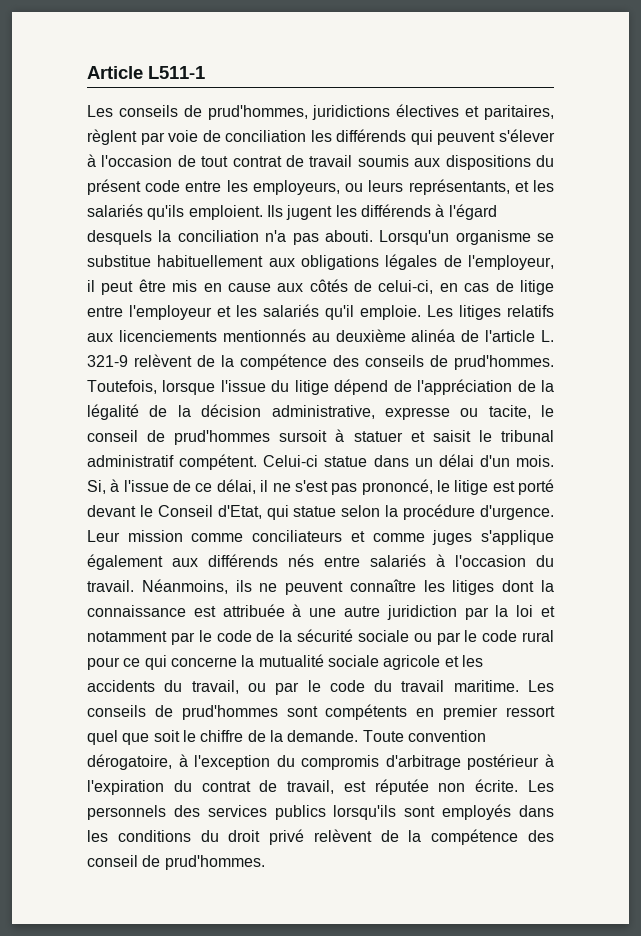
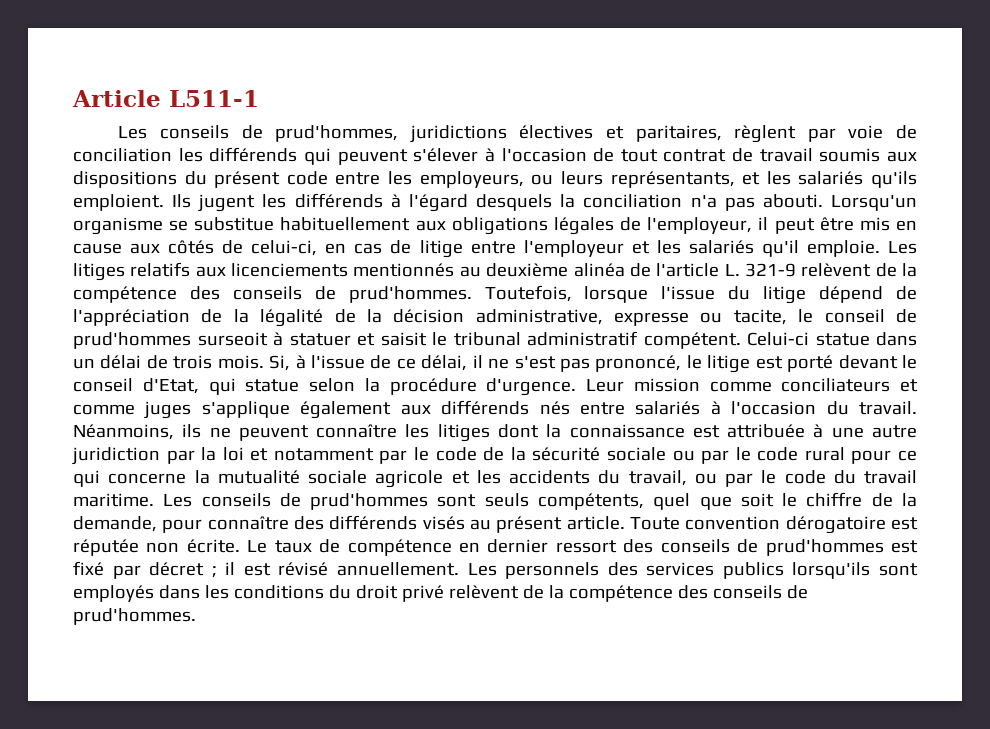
- Toutefois, lorsque l'issue du litige dépend de l'appréciation de la légalité de la décision administrative, expresse ou tacite, le conseil de prud'hommes sursoit à statuer et saisit le tribunal administratif compétent.
+ Toutefois, lorsque l'issue du litige dépend de l'appréciation de la légalité de la décision administrative, expresse ou tacite, le conseil de prud'hommes surseoit à statuer et saisit le tribunal administratif compétent.
- Celui-ci statue dans un délai d'un mois.
+ Celui-ci statue dans un délai de trois mois.
- Si, à l'issue de ce délai, il ne s'est pas prononcé, le litige est porté devant le Conseil d'Etat, qui statue selon la procédure d'urgence.
+ Si, à l'issue de ce délai, il ne s'est pas prononcé, le litige est porté devant le conseil d'Etat, qui statue selon la procédure d'urgence.
- Les conseils de prud'hommes sont compétents en premier ressort quel que soit le chiffre de la demande. Toute convention dérogatoire, à l'exception du compromis d'arbitrage postérieur à l'expiration du contrat de travail, est réputée non écrite.
+ Les conseils de prud'hommes sont seuls compétents, quel que soit le chiffre de la demande, pour connaître des différends visés au présent article. Toute convention dérogatoire est réputée non écrite. Le taux de compétence en dernier ressort des conseils de prud'hommes est fixé par décret ; il est révisé annuellement.
- Les personnels des services publics lorsqu'ils sont employés dans les conditions du droit privé relèvent de la compétence des conseil de prud'hommes.
+ Les personnels des services publics lorsqu'ils sont employés dans les conditions du droit privé relèvent de la compétence des conseils de prud'hommes.

